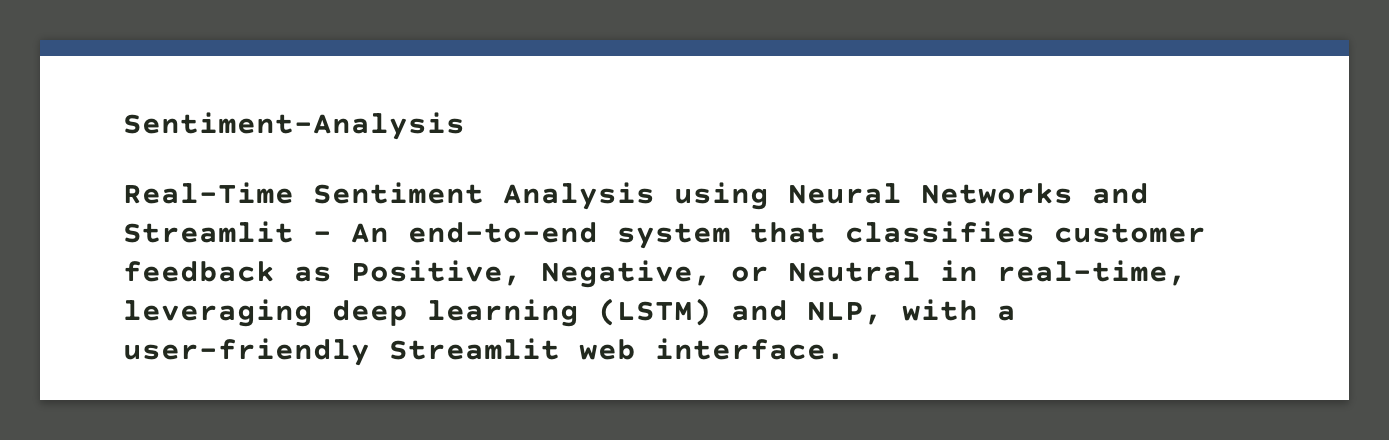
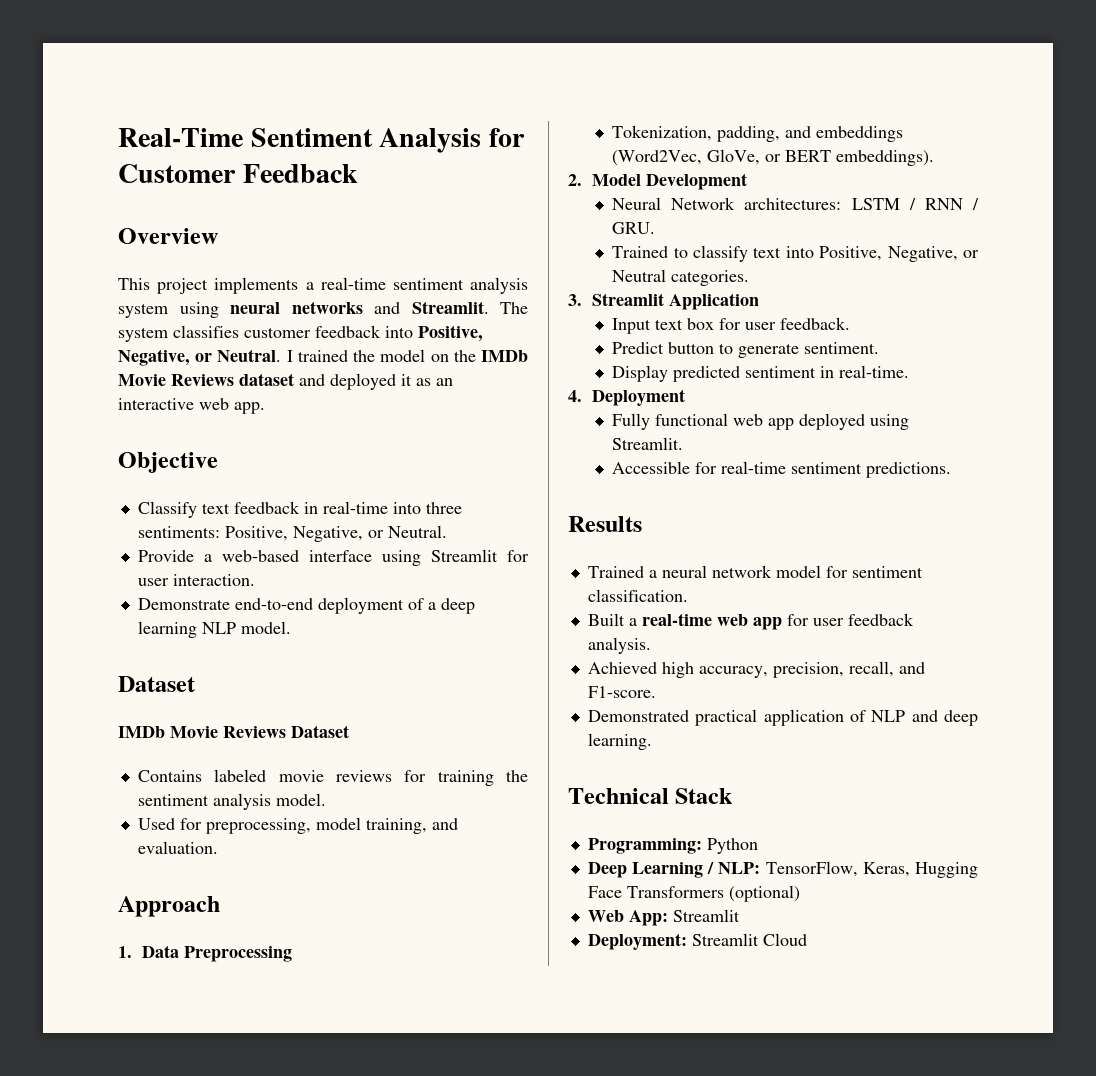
- Sentiment-Analysis
- Real-Time Sentiment Analysis using Neural Networks and Streamlit – An end-to-end system that classifies customer feedback as Positive, Negative, or Neutral in real-time, leveraging deep learning (LSTM) and NLP, with a user-friendly Streamlit web interface.
+ Real-Time Sentiment Analysis for Customer Feedback
+ Overview
+ This project implements a real-time sentiment analysis system using neural networks and Streamlit. The system classifies customer feedback into Positive, Negative, or Neutral. I trained the model on the IMDb Movie Reviews dataset and deployed it as an interactive web app.
+ Objective
+ Classify text feedback in real-time into three sentiments: Positive, Negative, or Neutral.
+ Provide a web-based interface using Streamlit for user interaction.
+ Demonstrate end-to-end deployment of a deep learning NLP model.
+ Dataset
+ IMDb Movie Reviews Dataset
+ Contains labeled movie reviews for training the sentiment analysis model.
+ Used for preprocessing, model training, and evaluation.
+ Approach
+ 1. Data Preprocessing
+ Tokenization, padding, and embeddings (Word2Vec, GloVe, or BERT embeddings).
+ 2. Model Development
+ Neural Network architectures: LSTM / RNN / GRU.
+ Trained to classify text into Positive, Negative, or Neutral categories.
+ 3. Streamlit Application
+ Input text box for user feedback.
+ Predict button to generate sentiment.
+ Display predicted sentiment in real-time.
+ 4. Deployment
+ Fully functional web app deployed using Streamlit.
+ Accessible for real-time sentiment predictions.
+ Results
+ Trained a neural network model for sentiment classification.
+ Built a real-time web app for user feedback analysis.
+ Achieved high accuracy, precision, recall, and F1-score.
+ Demonstrated practical application of NLP and deep learning.
+ Technical Stack
+ Programming: Python
+ Deep Learning / NLP: TensorFlow, Keras, Hugging Face Transformers (optional)
+ Web App: Streamlit
+ Deployment: Streamlit Cloud

